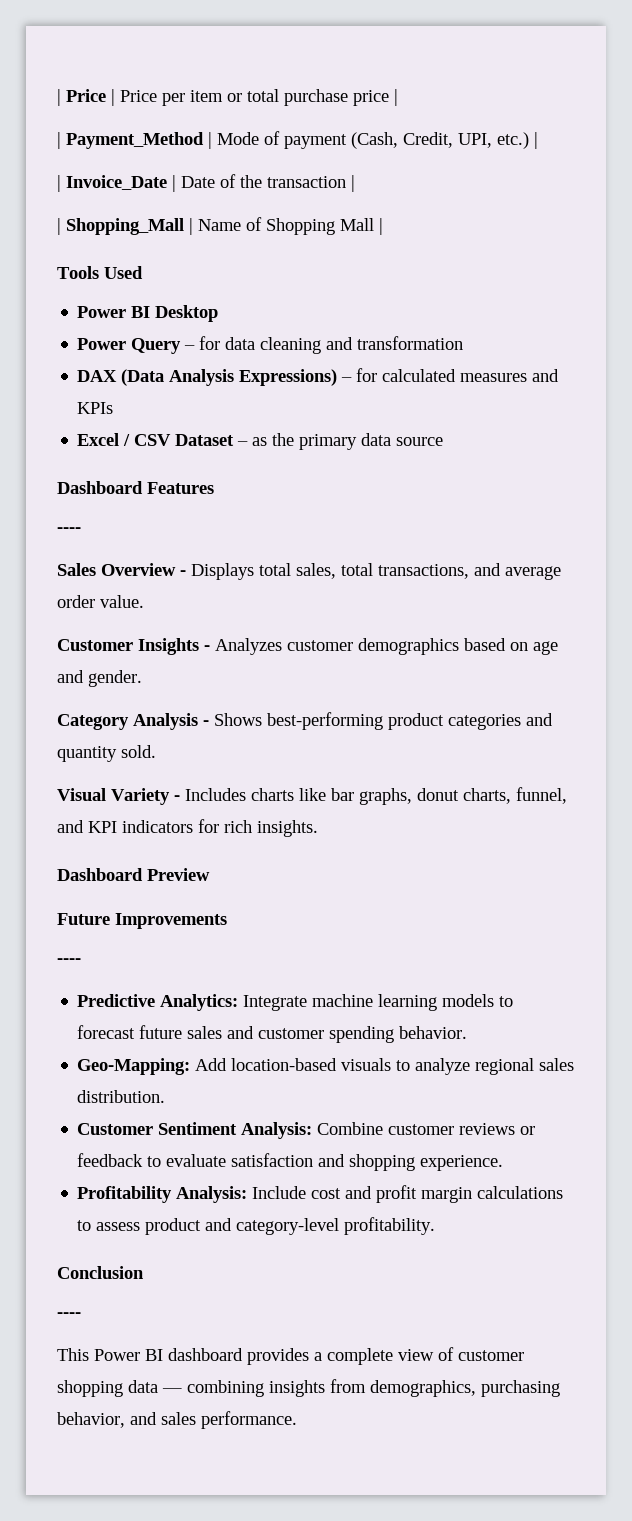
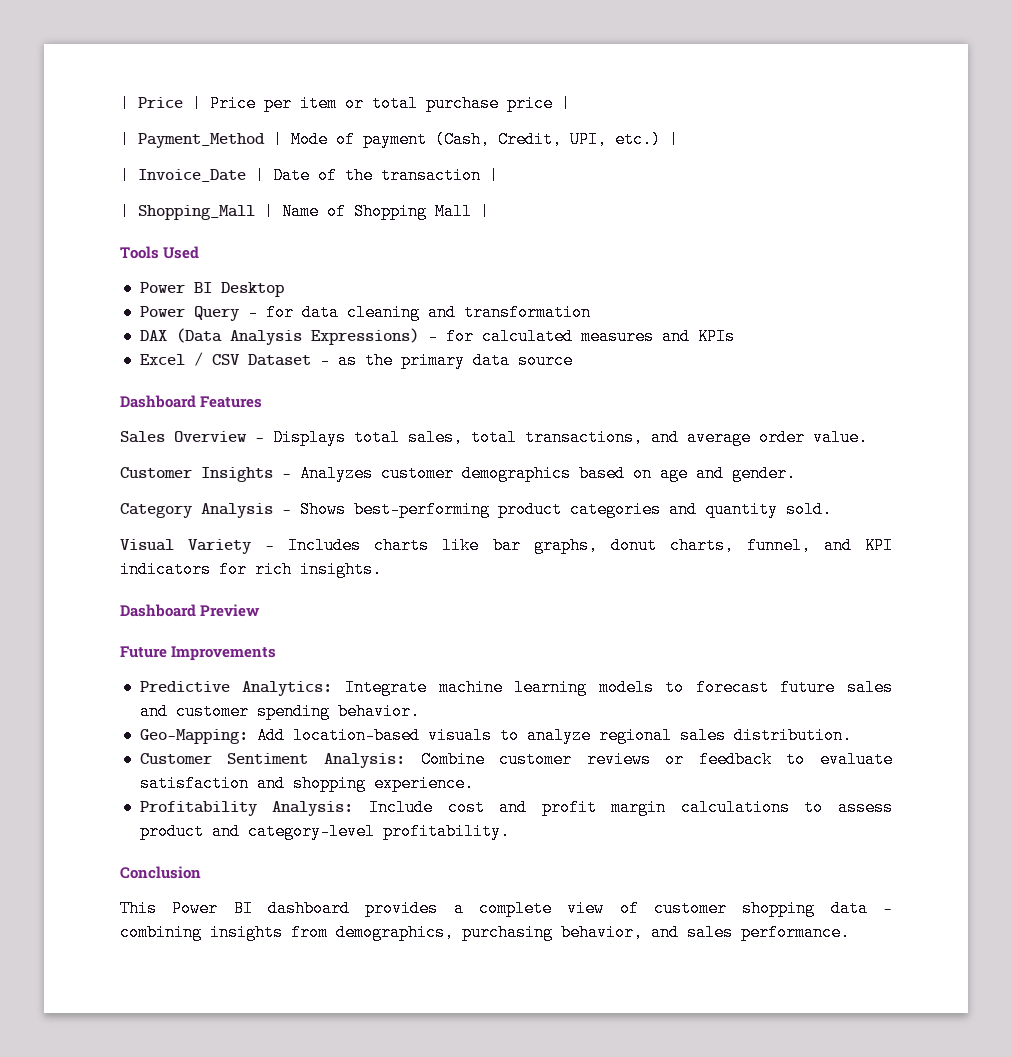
  Dashboard Features
- ----
  Future Improvements
- ----
  Conclusion
- ----

